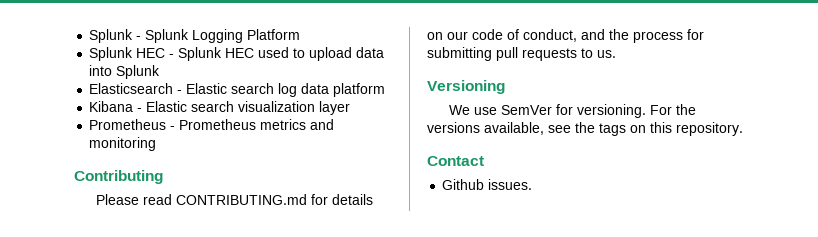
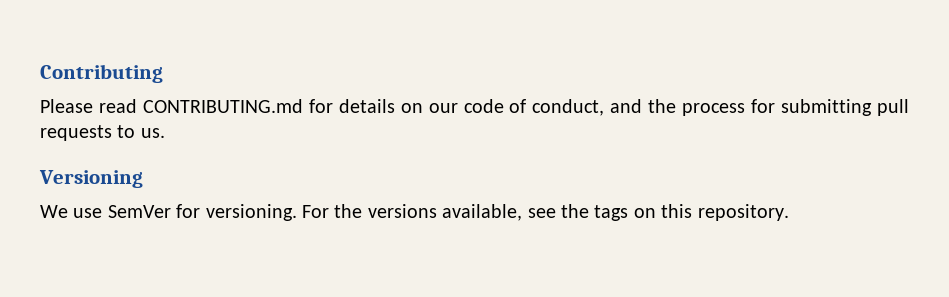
- Splunk - Splunk Logging Platform
- Splunk HEC - Splunk HEC used to upload data into Splunk
- Elasticsearch - Elastic search log data platform
- Kibana - Elastic search visualization layer
- Prometheus - Prometheus metrics and monitoring
- Contact
- Github issues.

